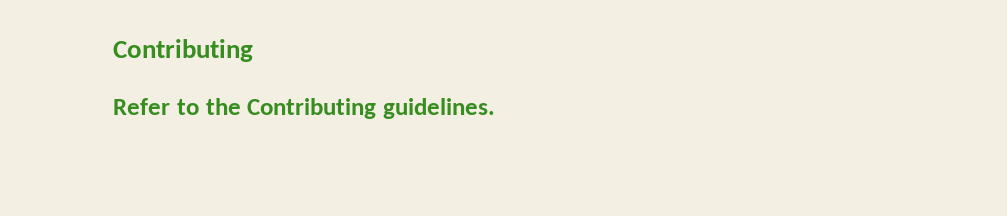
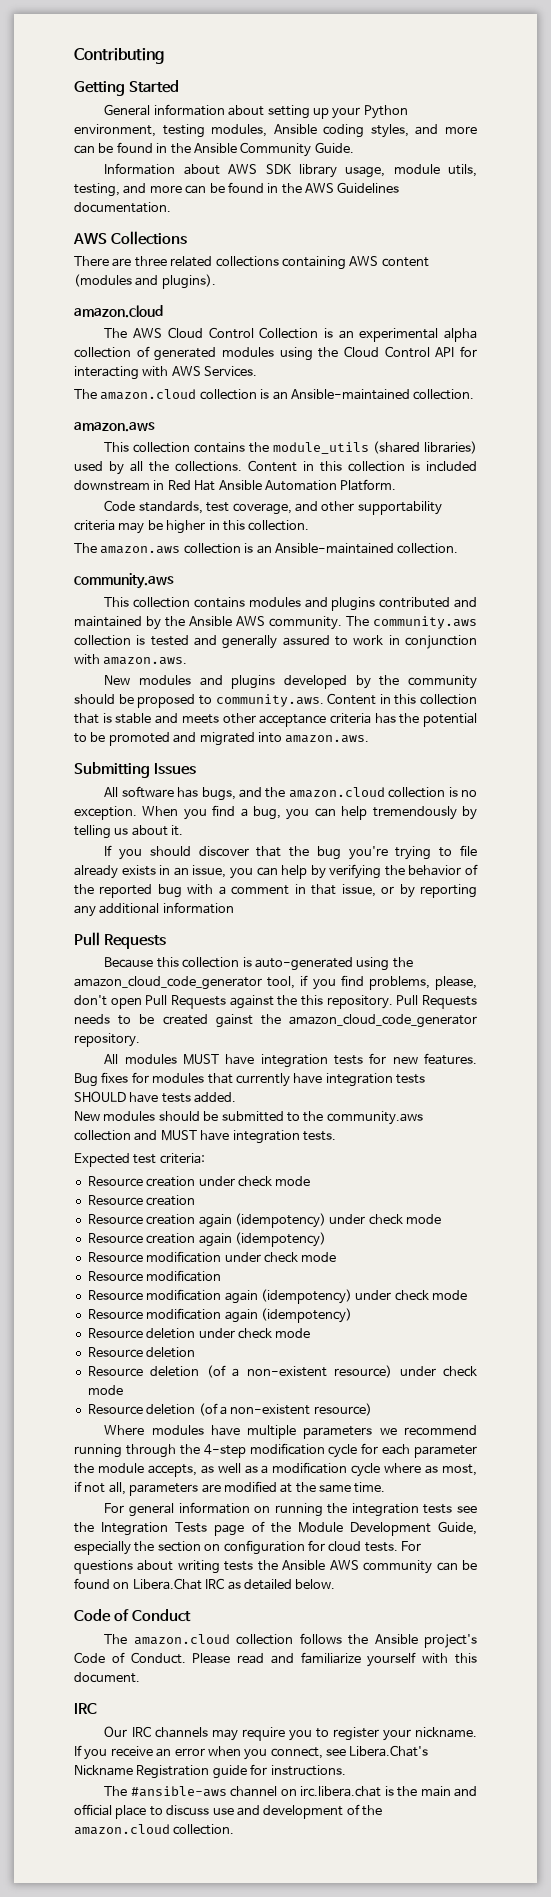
- Refer to the Contributing guidelines.
+ Getting Started
+ General information about setting up your Python environment, testing modules, Ansible coding styles, and more can be found in the Ansible Community Guide.
+ Information about AWS SDK library usage, module utils, testing, and more can be found in the AWS Guidelines documentation.
+ AWS Collections
+ There are three related collections containing AWS content (modules and plugins).
+ amazon.cloud
+ The AWS Cloud Control Collection is an experimental alpha collection of generated modules using the Cloud Control API for interacting with AWS Services.
+ The amazon.cloud collection is an Ansible-maintained collection.
+ amazon.aws
+ This collection contains the module_utils (shared libraries) used by all the collections. Content in this collection is included downstream in Red Hat Ansible Automation Platform.
+ Code standards, test coverage, and other supportability criteria may be higher in this collection.
+ The amazon.aws collection is an Ansible-maintained collection.
+ community.aws
+ This collection contains modules and plugins contributed and maintained by the Ansible AWS community. The community.aws collection is tested and generally assured to work in conjunction with amazon.aws.
+ New modules and plugins developed by the community should be proposed to community.aws. Content in this collection that is stable and meets other acceptance criteria has the potential to be promoted and migrated into amazon.aws.
+ Submitting Issues
+ All software has bugs, and the amazon.cloud collection is no exception. When you find a bug, you can help tremendously by telling us about it.
+ If you should discover that the bug you're trying to file already exists in an issue, you can help by verifying the behavior of the reported bug with a comment in that issue, or by reporting any additional information
+ Pull Requests
+ Because this collection is auto-generated using the amazon_cloud_code_generator tool, if you find problems, please, don't open Pull Requests against the this repository. Pull Requests needs to be created gainst the amazon_cloud_code_generator repository.
+ All modules MUST have integration tests for new features. Bug fixes for modules that currently have integration tests SHOULD have tests added.
+ New modules should be submitted to the community.aws collection and MUST have integration tests.
+ Expected test criteria:
+ Resource creation under check mode
+ Resource creation
+ Resource creation again (idempotency) under check mode
+ Resource creation again (idempotency)
+ Resource modification under check mode
+ Resource modification
+ Resource modification again (idempotency) under check mode
+ Resource modification again (idempotency)
+ Resource deletion under check mode
+ Resource deletion
+ Resource deletion (of a non-existent resource) under check mode
+ Resource deletion (of a non-existent resource)
+ Where modules have multiple parameters we recommend running through the 4-step modification cycle for each parameter the module accepts, as well as a modification cycle where as most, if not all, parameters are modified at the same time.
+ For general information on running the integration tests see the Integration Tests page of the Module Development Guide, especially the section on configuration for cloud tests. For questions about writing tests the Ansible AWS community can be found on Libera.Chat IRC as detailed below.
+ Code of Conduct
+ The amazon.cloud collection follows the Ansible project's Code of Conduct. Please read and familiarize yourself with this document.
+ IRC
+ Our IRC channels may require you to register your nickname. If you receive an error when you connect, see Libera.Chat's Nickname Registration guide for instructions.
+ The #ansible-aws channel on irc.libera.chat is the main and official place to discuss use and development of the amazon.cloud collection.

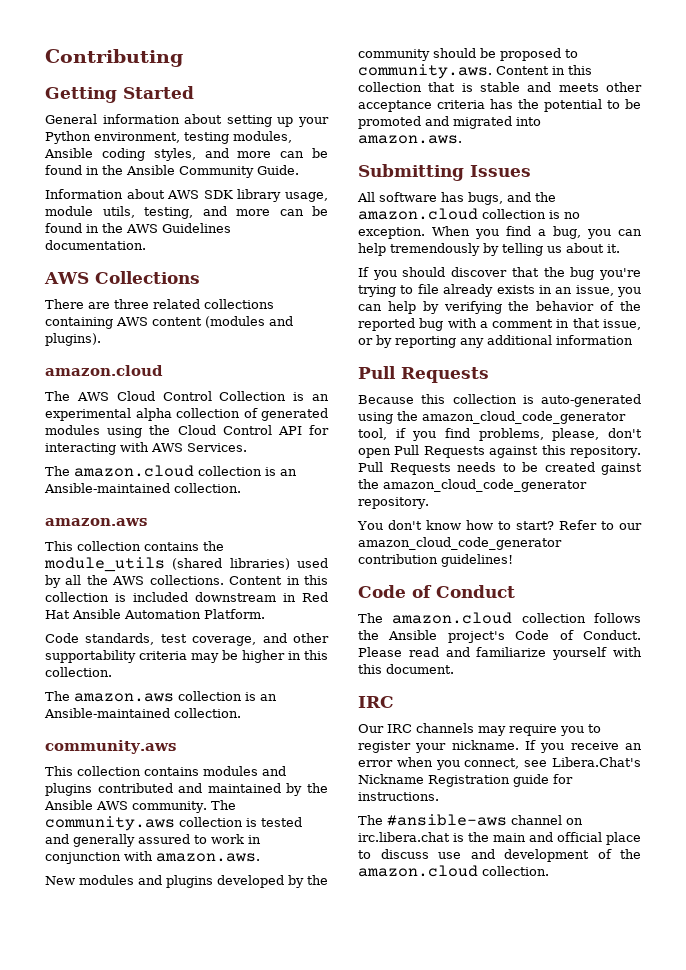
- This collection contains the module_utils (shared libraries) used by all the collections.
+ This collection contains the module_utils (shared libraries) used by all the AWS collections.
- Because this collection is auto-generated using the amazon_cloud_code_generator tool, if you find problems, please, don't open Pull Requests against the this repository.
+ Because this collection is auto-generated using the amazon_cloud_code_generator tool, if you find problems, please, don't open Pull Requests against this repository.
- All modules MUST have integration tests for new features. Bug fixes for modules that currently have integration tests SHOULD have tests added.
- New modules should be submitted to the community.aws collection and MUST have integration tests.
- Expected test criteria:
- Resource creation under check mode
- Resource creation
- Resource creation again (idempotency) under check mode
- Resource creation again (idempotency)
- Resource modification under check mode
- Resource modification
- Resource modification again (idempotency) under check mode
- Resource modification again (idempotency)
- Resource deletion under check mode
- Resource deletion
- Resource deletion (of a non-existent resource) under check mode
- Resource deletion (of a non-existent resource)
- Where modules have multiple parameters we recommend running through the 4-step modification cycle for each parameter the module accepts, as well as a modification cycle where as most, if not all, parameters are modified at the same time.
- For general information on running the integration tests see the Integration Tests page of the Module Development Guide, especially the section on configuration for cloud tests. For questions about writing tests the Ansible AWS community can be found on Libera.Chat IRC as detailed below.
+ You don't know how to start? Refer to our amazon_cloud_code_generator contribution guidelines!

